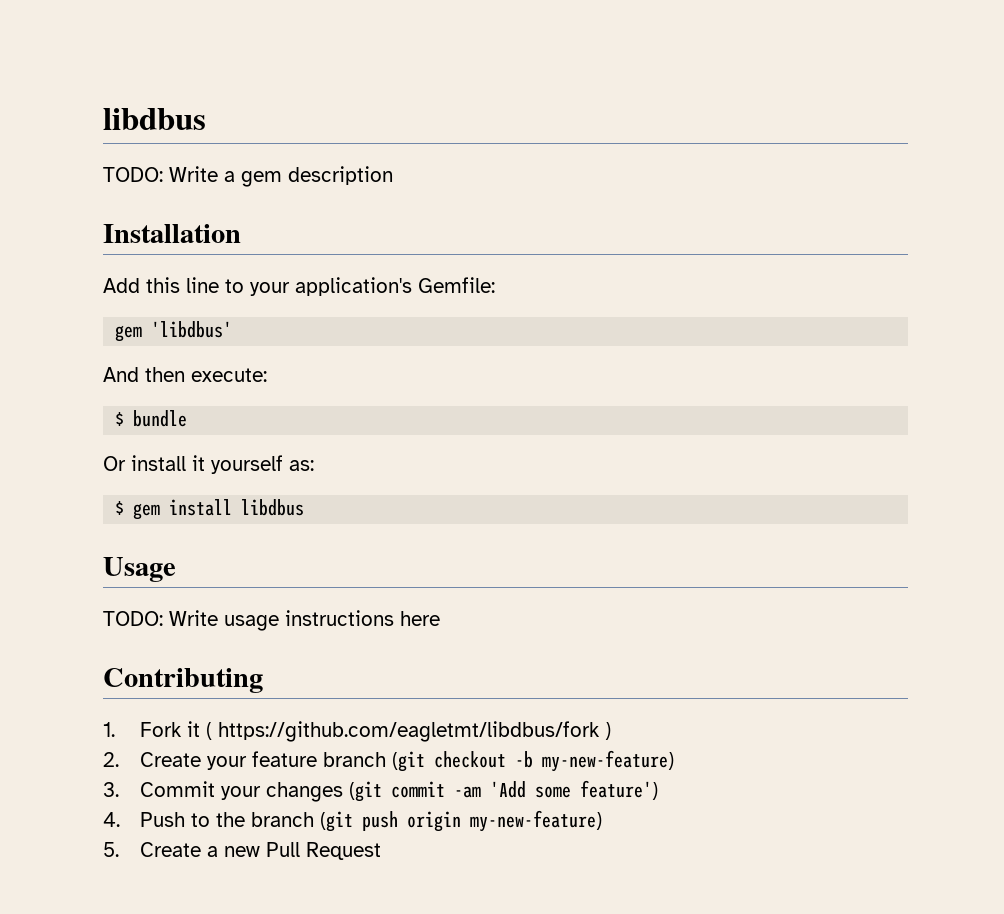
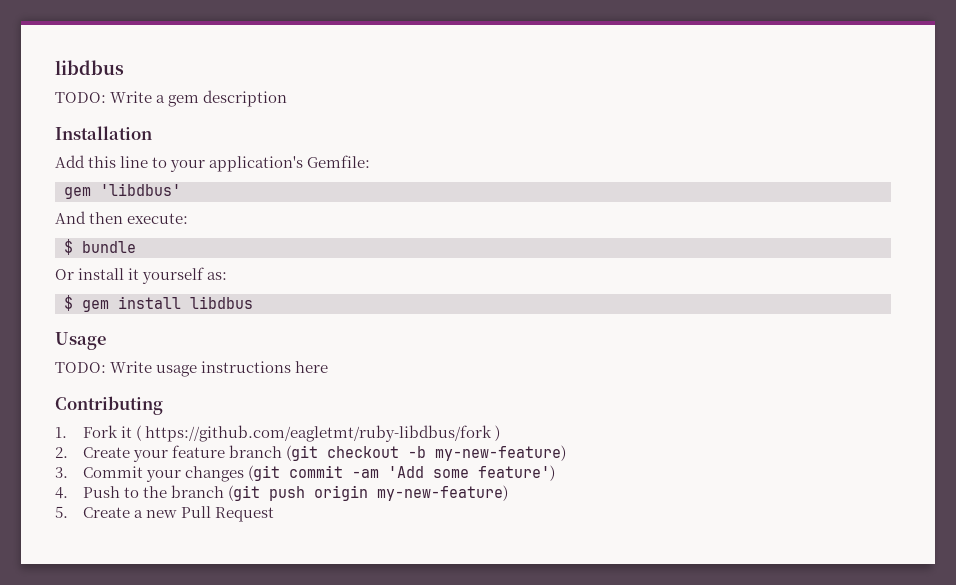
- 1. Fork it ( https://github.com/eagletmt/libdbus/fork )
+ 1. Fork it ( https://github.com/eagletmt/ruby-libdbus/fork )

